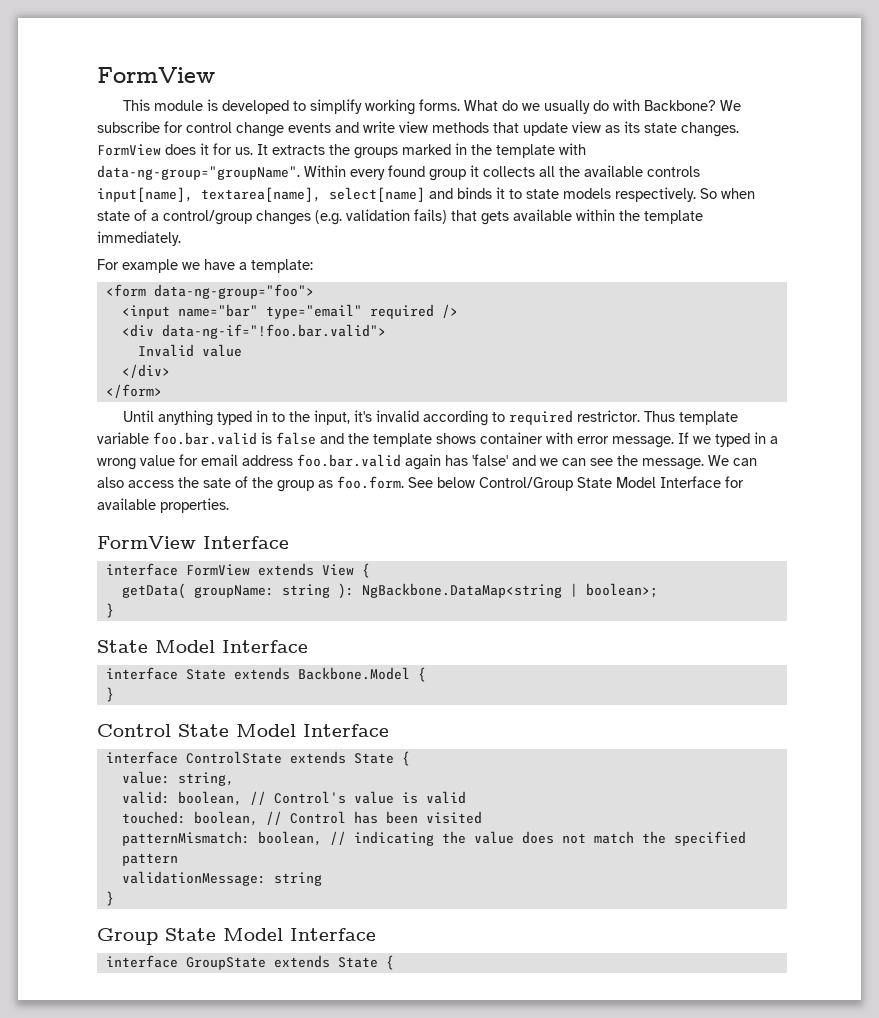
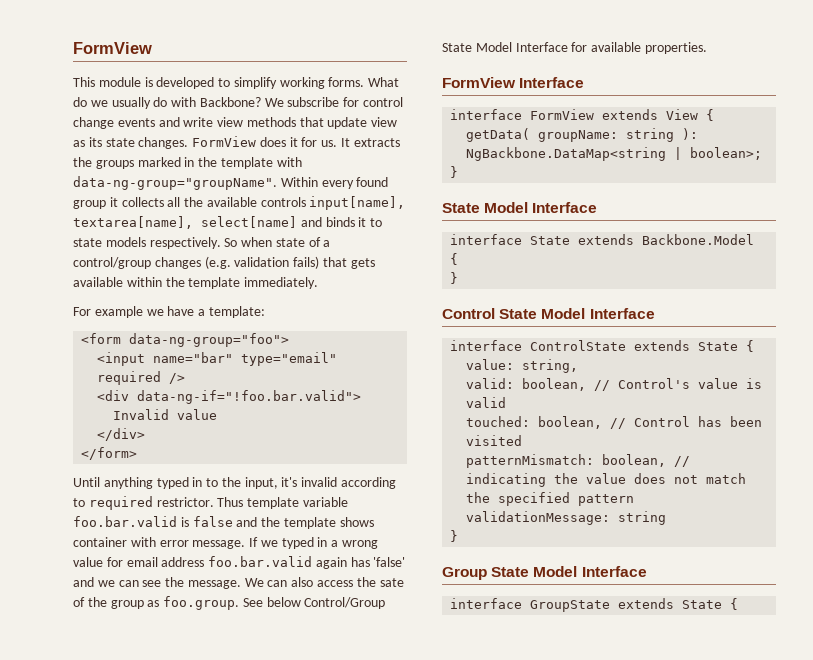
- We can also access the sate of the group as foo.form. See below Control/Group State Model Interface for available properties.
+ We can also access the sate of the group as foo.group. See below Control/Group State Model Interface for available properties.

